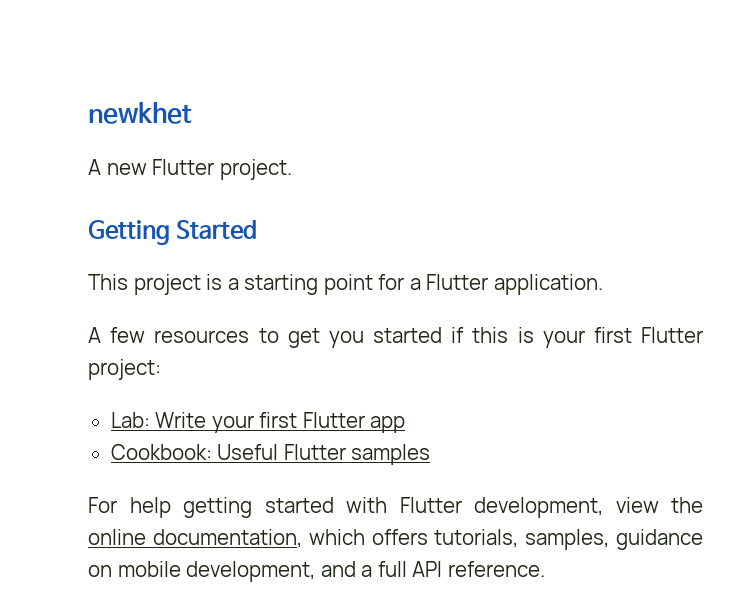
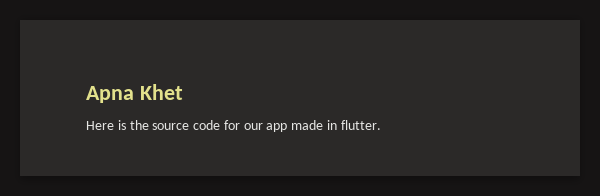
- newkhet
- A new Flutter project.
- Getting Started
- This project is a starting point for a Flutter application.
- A few resources to get you started if this is your first Flutter project:
- Lab: Write your first Flutter app
- Cookbook: Useful Flutter samples
- For help getting started with Flutter development, view the online documentation, which offers tutorials, samples, guidance on mobile development, and a full API reference.
+ Apna Khet
+ Here is the source code for our app made in flutter.

